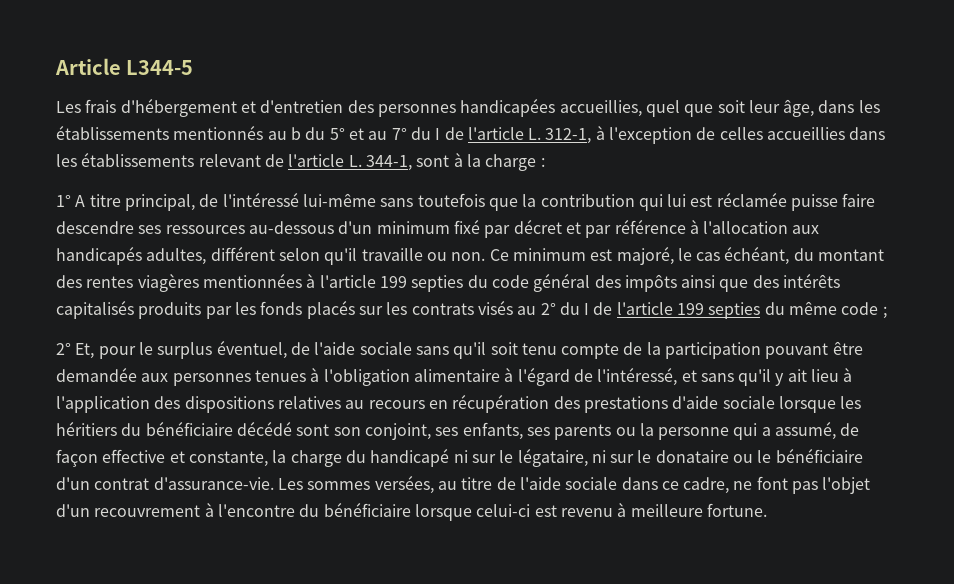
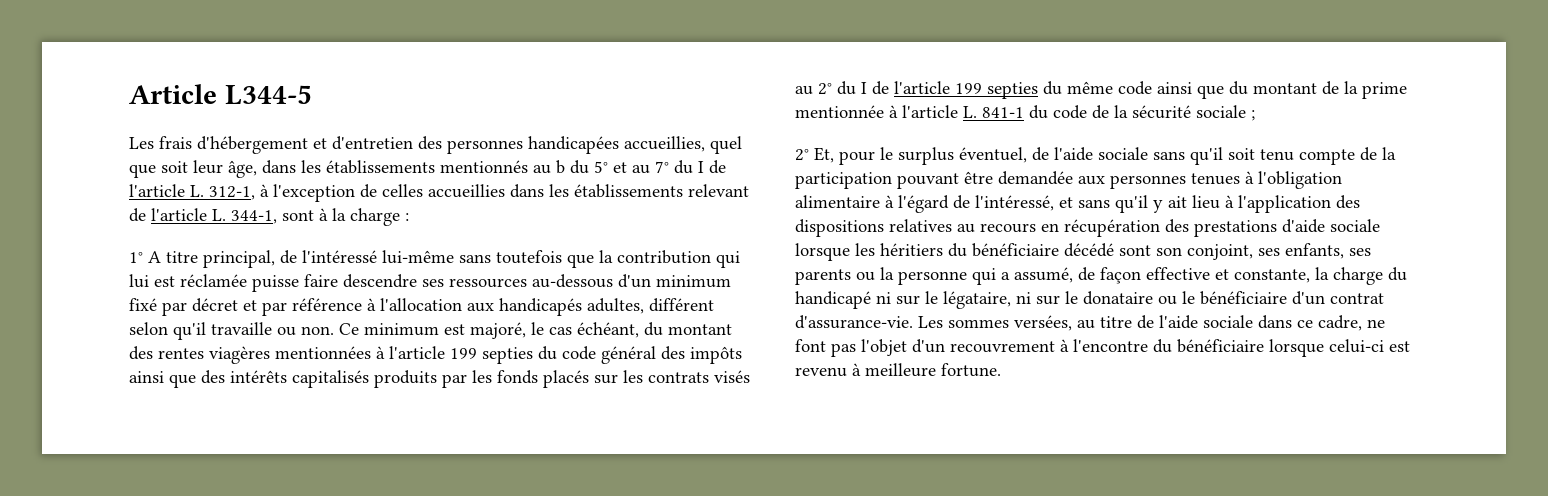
- Ce minimum est majoré, le cas échéant, du montant des rentes viagères mentionnées à l'article 199 septies du code général des impôts ainsi que des intérêts capitalisés produits par les fonds placés sur les contrats visés au 2° du I de l'article 199 septies du même code ;
+ Ce minimum est majoré, le cas échéant, du montant des rentes viagères mentionnées à l'article 199 septies du code général des impôts ainsi que des intérêts capitalisés produits par les fonds placés sur les contrats visés au 2° du I de l'article 199 septies du même code ainsi que du montant de la prime mentionnée à l'article L. 841-1 du code de la sécurité sociale ;

